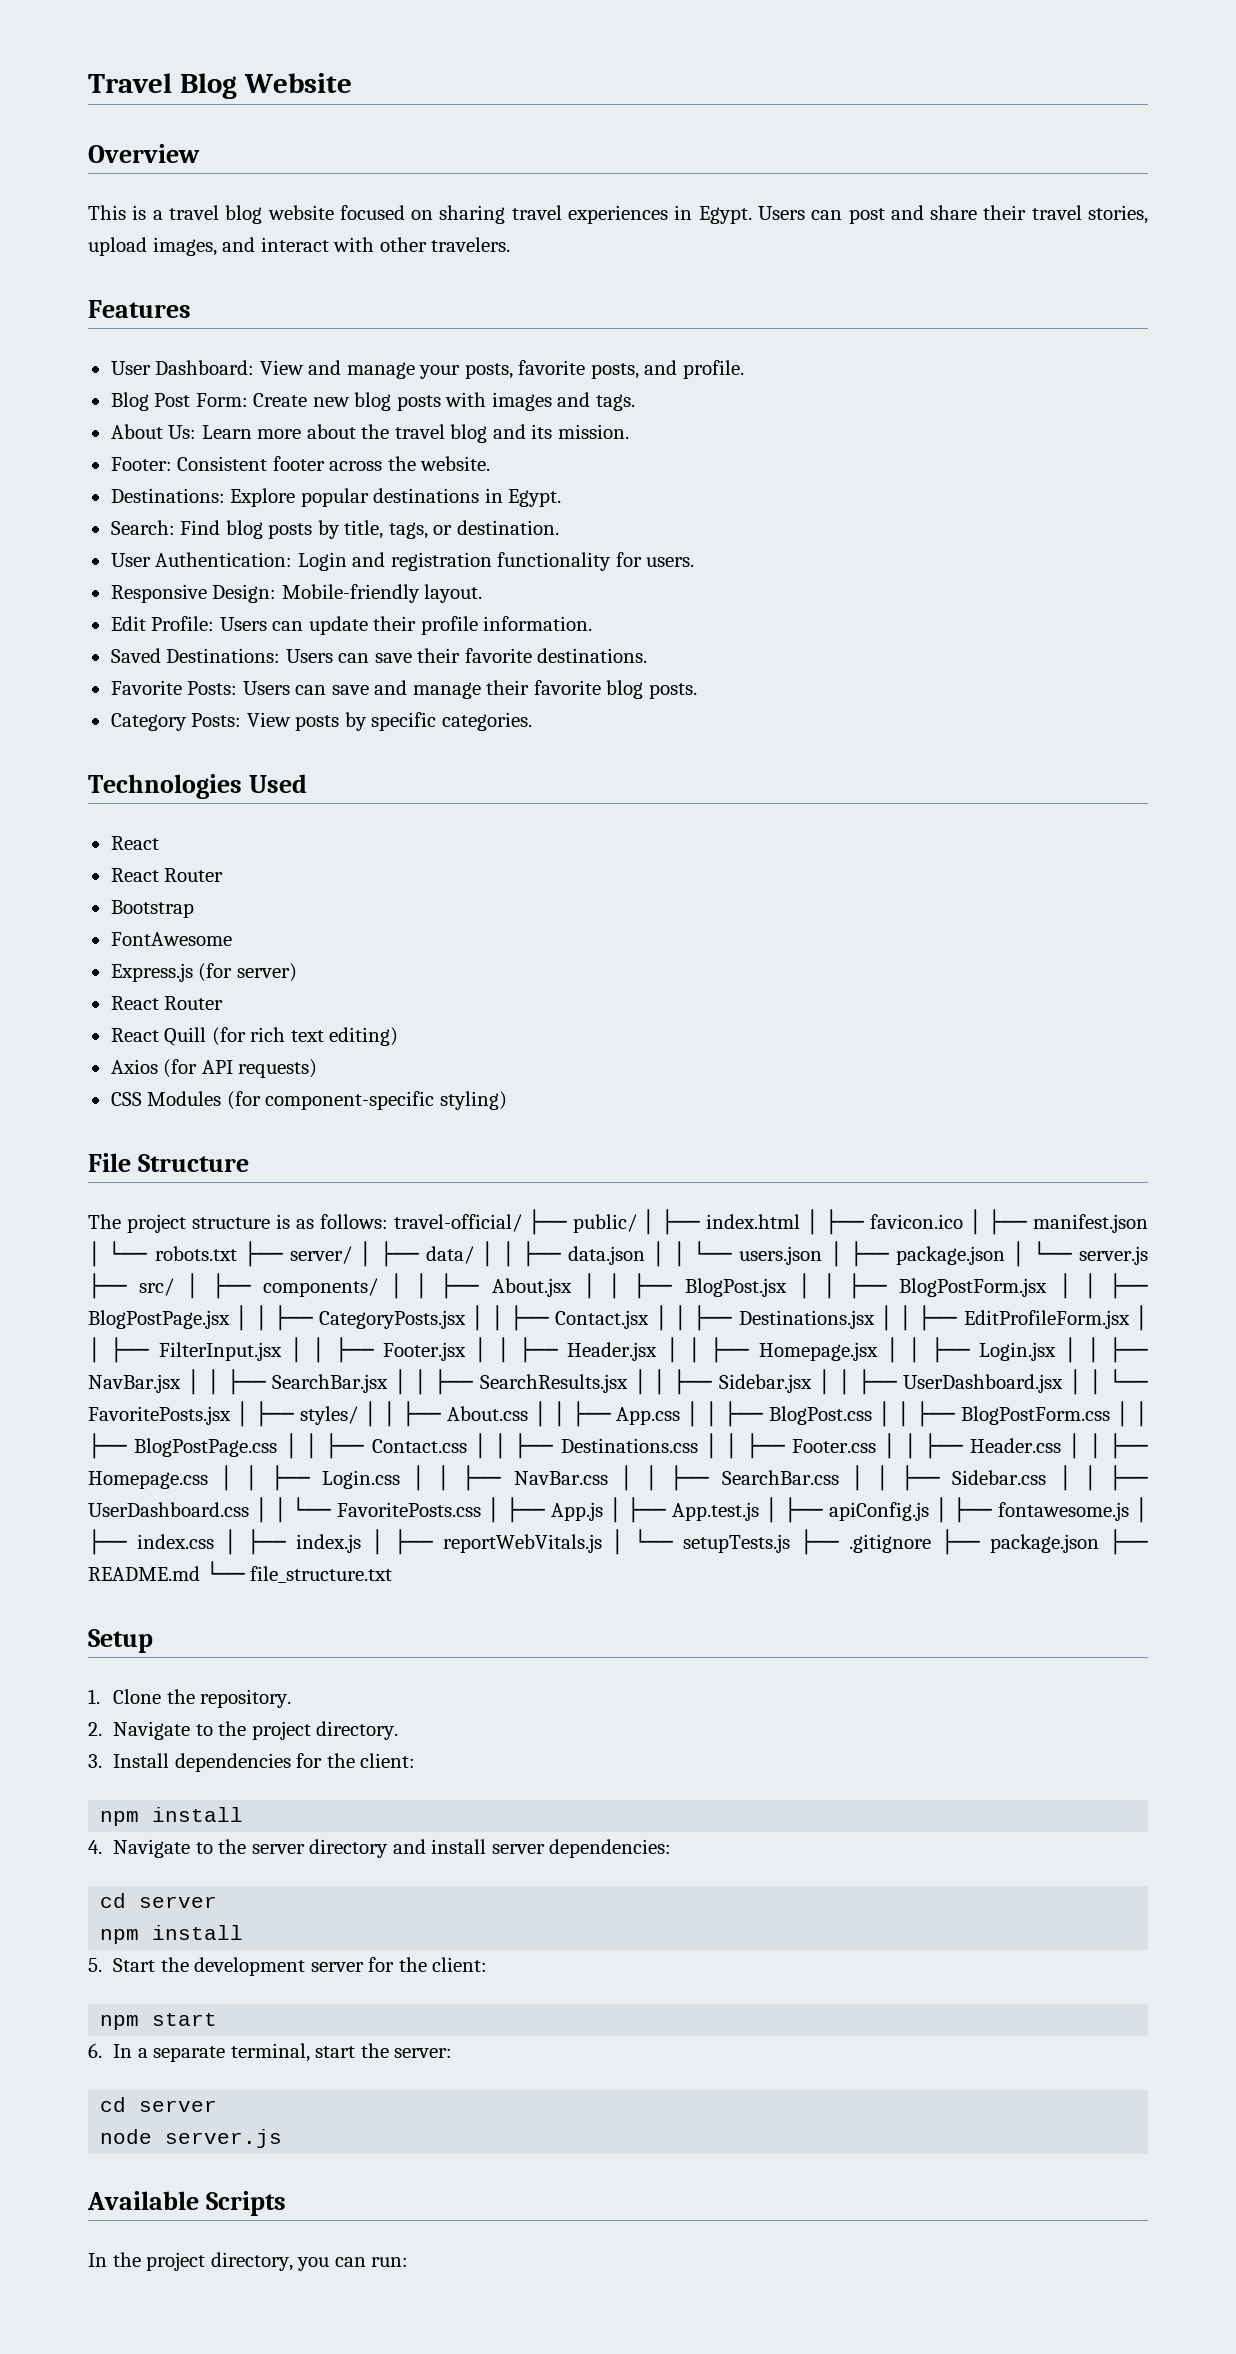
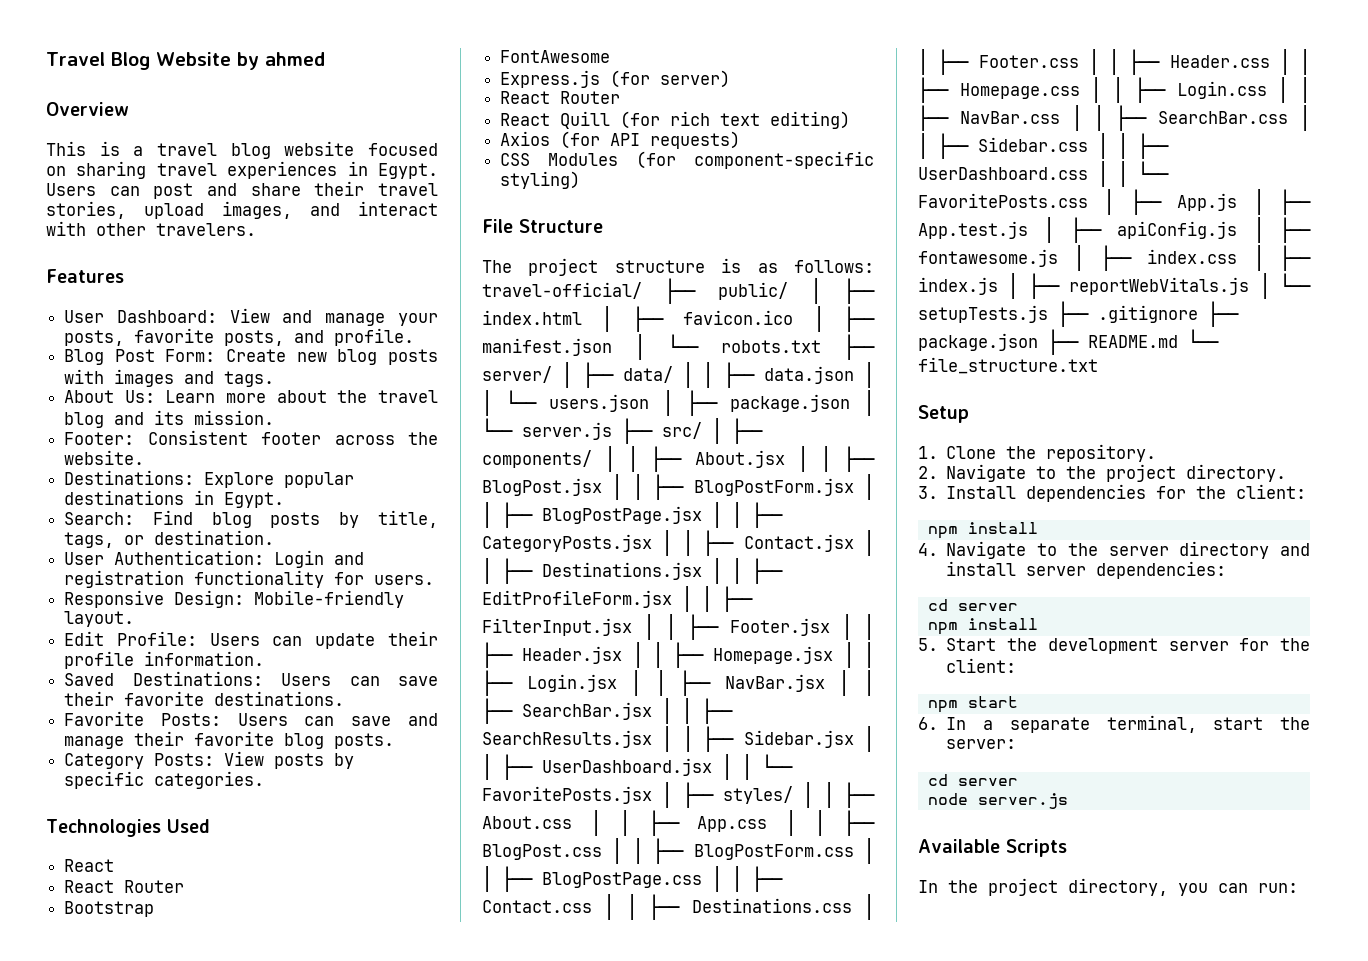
- Travel Blog Website
+ Travel Blog Website by ahmed

